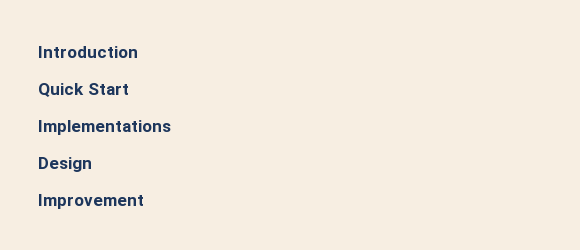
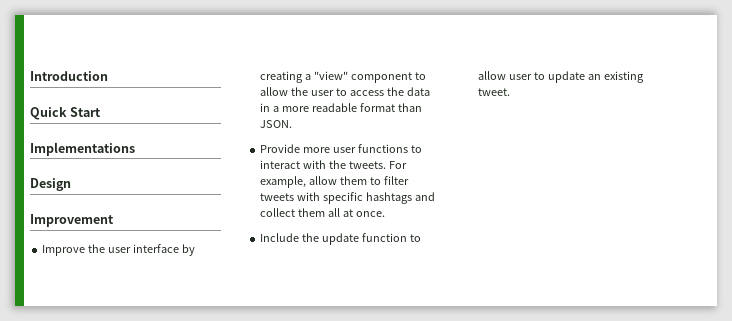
+ Improve the user interface by creating a "view" component to allow the user to access the data in a more readable format than JSON.
+ Provide more user functions to interact with the tweets. For example, allow them to filter tweets with specific hashtags and collect them all at once.
+ Include the update function to allow user to update an existing tweet.

